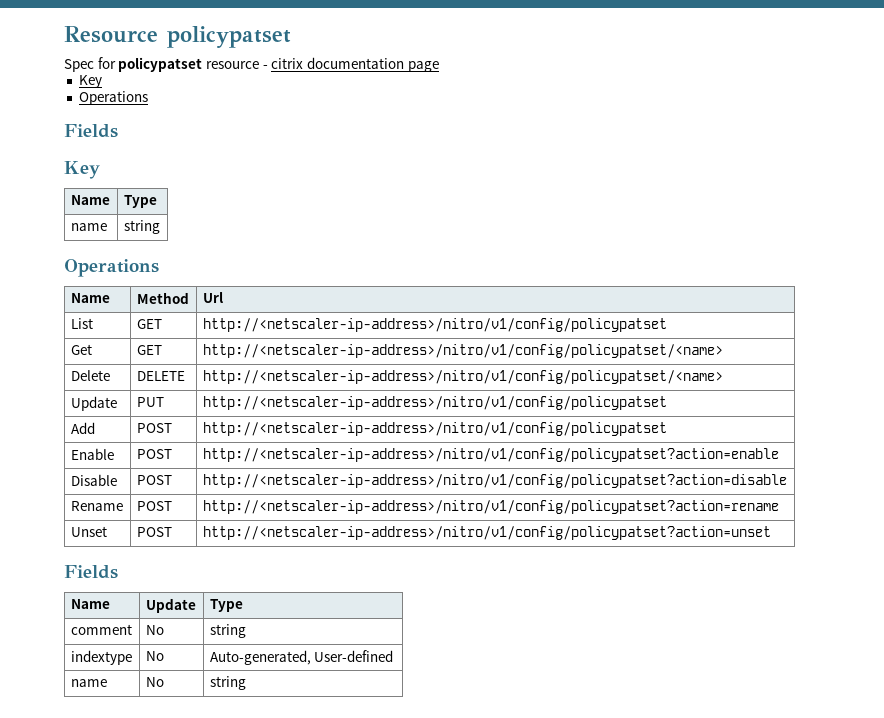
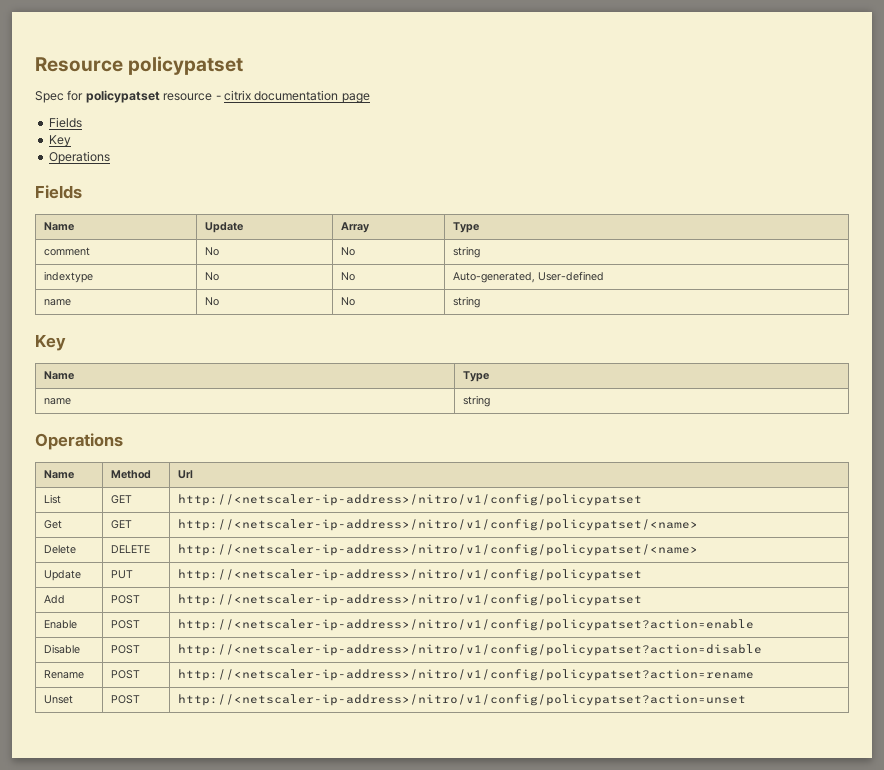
  Spec for policypatset resource - citrix documentation page
+ Fields
+ Name | Update | Array | Type
+ comment | No | No | string
+ indextype | No | No | Auto-generated, User-defined
+ name | No | No | string
  Unset | POST | http://<netscaler-ip-address>/nitro/v1/config/policypatset?action=unset
- Fields
- Name | Update | Type
- comment | No | string
- indextype | No | Auto-generated, User-defined
- name | No | string

